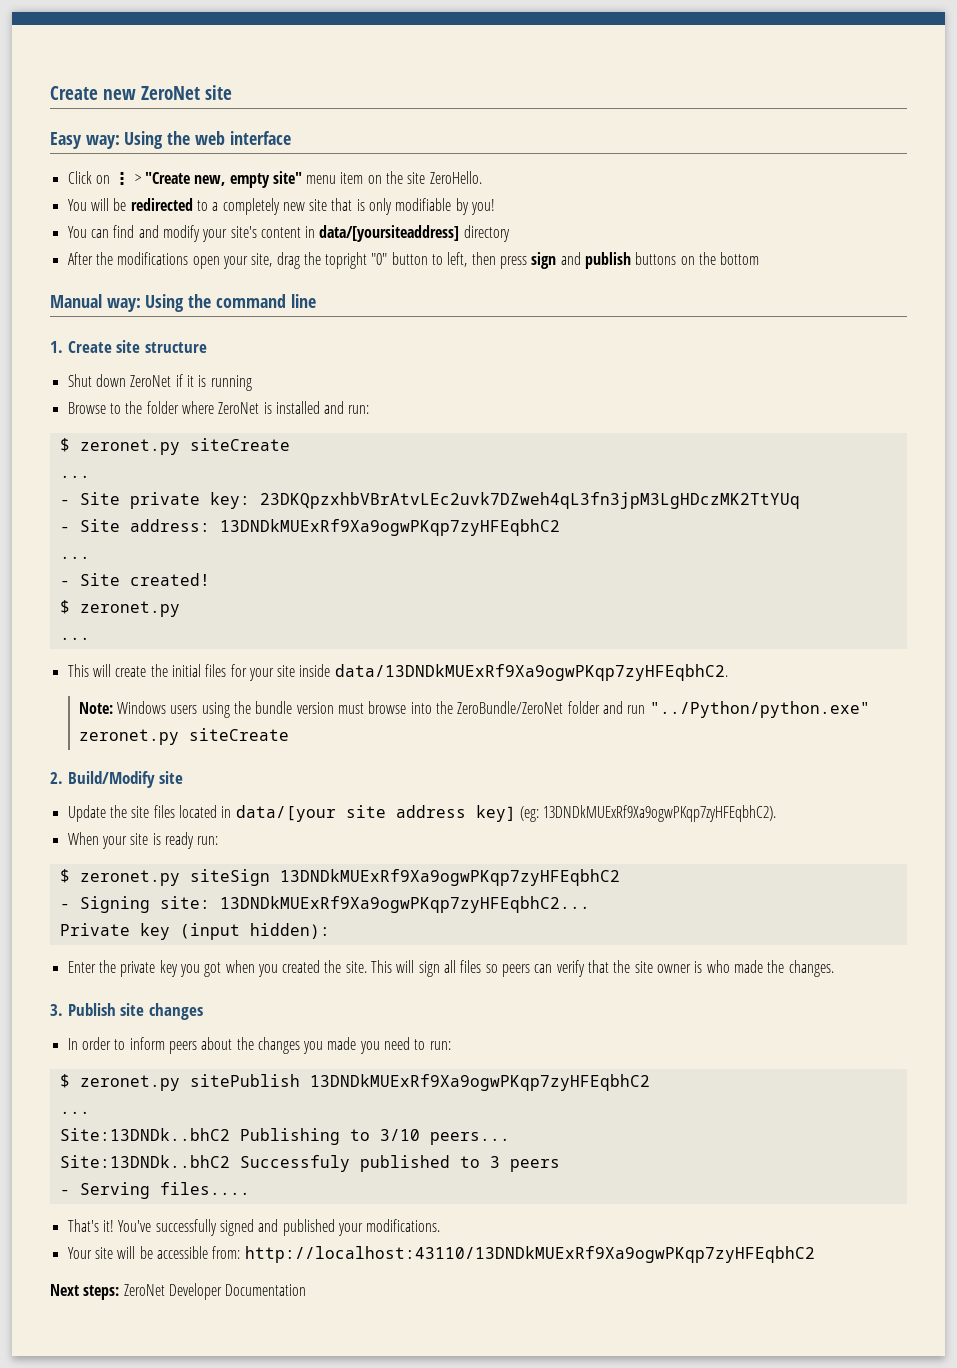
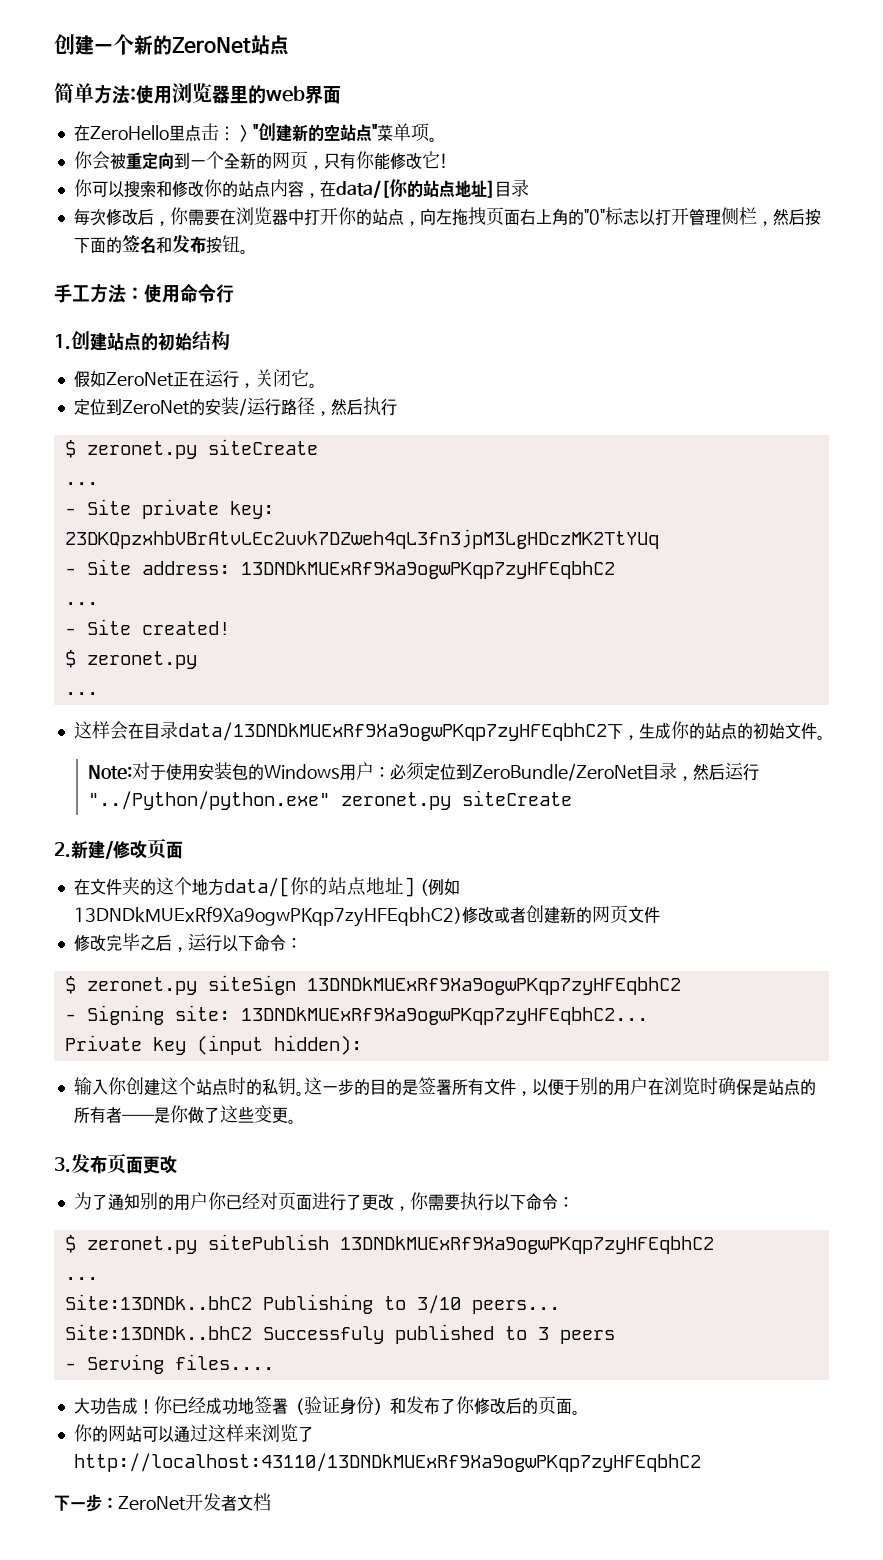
- Create new ZeroNet site
- Easy way: Using the web interface
- Click on ⋮ > "Create new, empty site" menu item on the site ZeroHello.
- You will be redirected to a completely new site that is only modifiable by you!
- You can find and modify your site's content in data/[yoursiteaddress] directory
- After the modifications open your site, drag the topright "0" button to left, then press sign and publish buttons on the bottom
- Manual way: Using the command line
- 1. Create site structure
- Shut down ZeroNet if it is running
- Browse to the folder where ZeroNet is installed and run:
+ 创建一个新的ZeroNet站点
+ 简单方法:使用浏览器里的web界面
+ 在ZeroHello里点击⋮ > "创建新的空站点"菜单项。
+ 你会被重定向到一个全新的网页，只有你能修改它!
+ 你可以搜索和修改你的站点内容，在data/[你的站点地址]目录
+ 每次修改后，你需要在浏览器中打开你的站点，向左拖拽页面右上角的"0"标志以打开管理侧栏，然后按下面的签名和发布按钮。
+ 手工方法：使用命令行
+ 1.创建站点的初始结构
+ 假如ZeroNet正在运行，关闭它。
+ 定位到ZeroNet的安装/运行路径，然后执行
- This will create the initial files for your site inside data/13DNDkMUExRf9Xa9ogwPKqp7zyHFEqbhC2.
- Note: Windows users using the bundle version must browse into the ZeroBundle/ZeroNet folder and run "../Python/python.exe" zeronet.py siteCreate
- 2. Build/Modify site
- Update the site files located in data/[your site address key] (eg: 13DNDkMUExRf9Xa9ogwPKqp7zyHFEqbhC2).
- When your site is ready run:
+ 这样会在目录data/13DNDkMUExRf9Xa9ogwPKqp7zyHFEqbhC2下，生成你的站点的初始文件。
+ Note:对于使用安装包的Windows用户：必须定位到ZeroBundle/ZeroNet目录，然后运行"../Python/python.exe" zeronet.py siteCreate
+ 2.新建/修改页面
+ 在文件夹的这个地方data/[你的站点地址] (例如13DNDkMUExRf9Xa9ogwPKqp7zyHFEqbhC2)修改或者创建新的网页文件
+ 修改完毕之后，运行以下命令：
- Enter the private key you got when you created the site. This will sign all files so peers can verify that the site owner is who made the changes.
- 3. Publish site changes
- In order to inform peers about the changes you made you need to run:
+ 输入你创建这个站点时的私钥。这一步的目的是签署所有文件，以便于别的用户在浏览时确保是站点的所有者——是你做了这些变更。
+ 3.发布页面更改
+ 为了通知别的用户你已经对页面进行了更改，你需要执行以下命令：
- That's it! You've successfully signed and published your modifications.
- Your site will be accessible from: http://localhost:43110/13DNDkMUExRf9Xa9ogwPKqp7zyHFEqbhC2
- Next steps: ZeroNet Developer Documentation
+ 大功告成！你已经成功地签署（验证身份）和发布了你修改后的页面。
+ 你的网站可以通过这样来浏览了http://localhost:43110/13DNDkMUExRf9Xa9ogwPKqp7zyHFEqbhC2
+ 下一步：ZeroNet开发者文档

